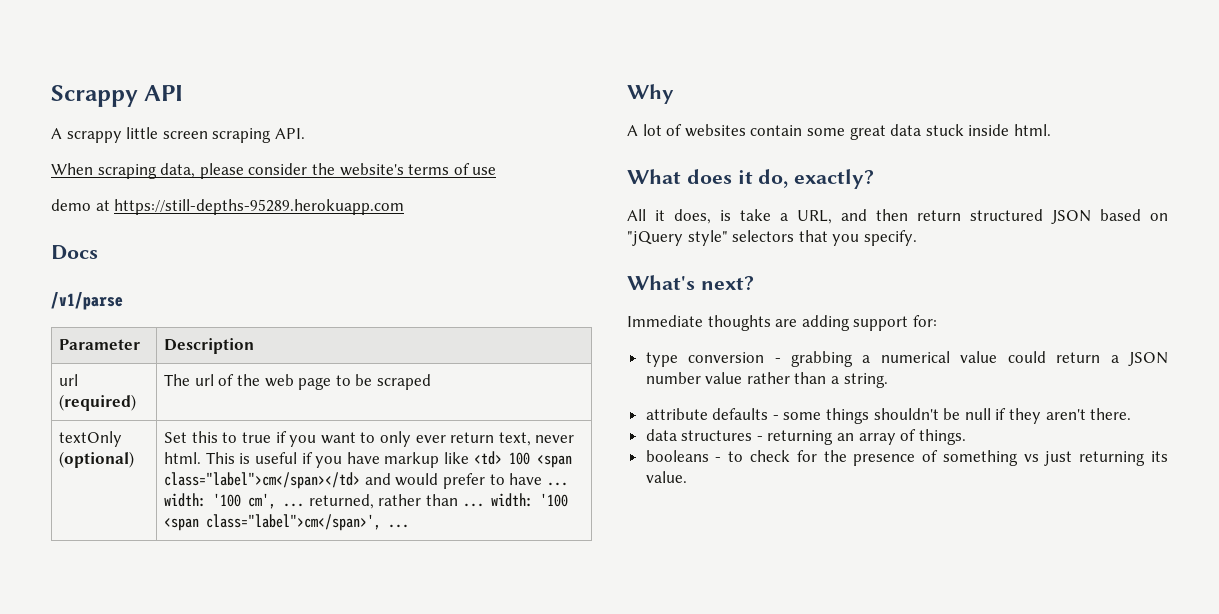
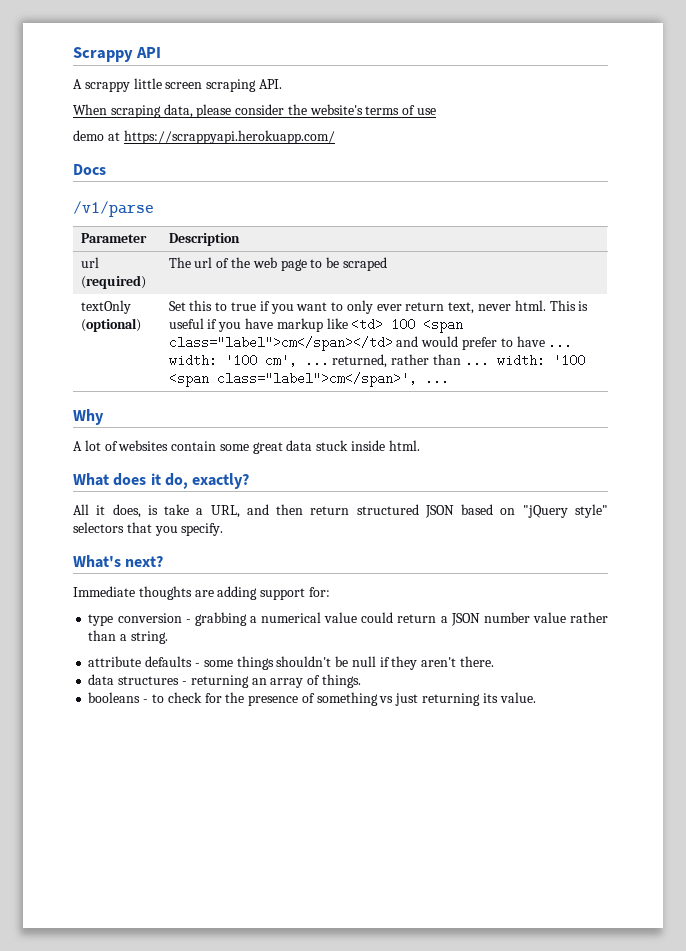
- demo at https://still-depths-95289.herokuapp.com
+ demo at https://scrappyapi.herokuapp.com/

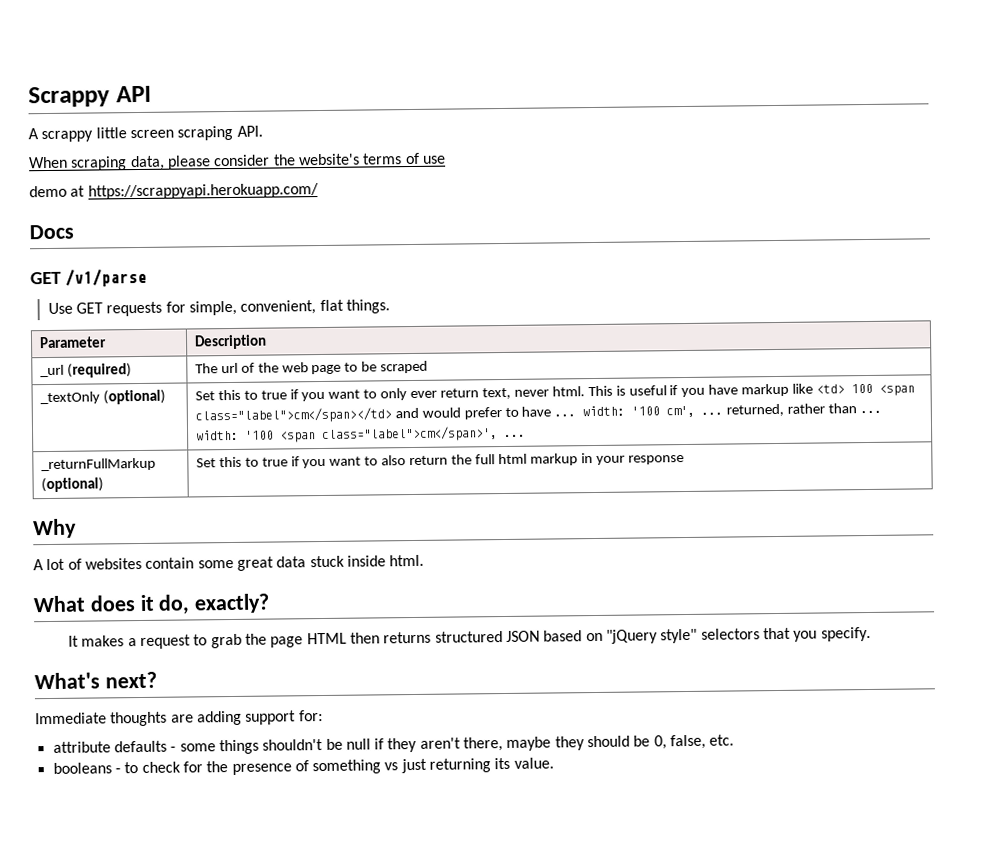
- /v1/parse
+ GET /v1/parse
+ Use GET requests for simple, convenient, flat things.
- url (required) | The url of the web page to be scraped
+ _url (required) | The url of the web page to be scraped
- textOnly (optional)
+ _textOnly (optional)
+ _returnFullMarkup (optional) | Set this to true if you want to also return the full html markup in your response
- All it does, is take a URL, and then return structured JSON based on "jQuery style" selectors that you specify.
+ It makes a request to grab the page HTML then returns structured JSON based on "jQuery style" selectors that you specify.
- type conversion - grabbing a numerical value could return a JSON number value rather than a string.
- attribute defaults - some things shouldn't be null if they aren't there.
- data structures - returning an array of things.
+ attribute defaults - some things shouldn't be null if they aren't there, maybe they should be 0, false, etc.

